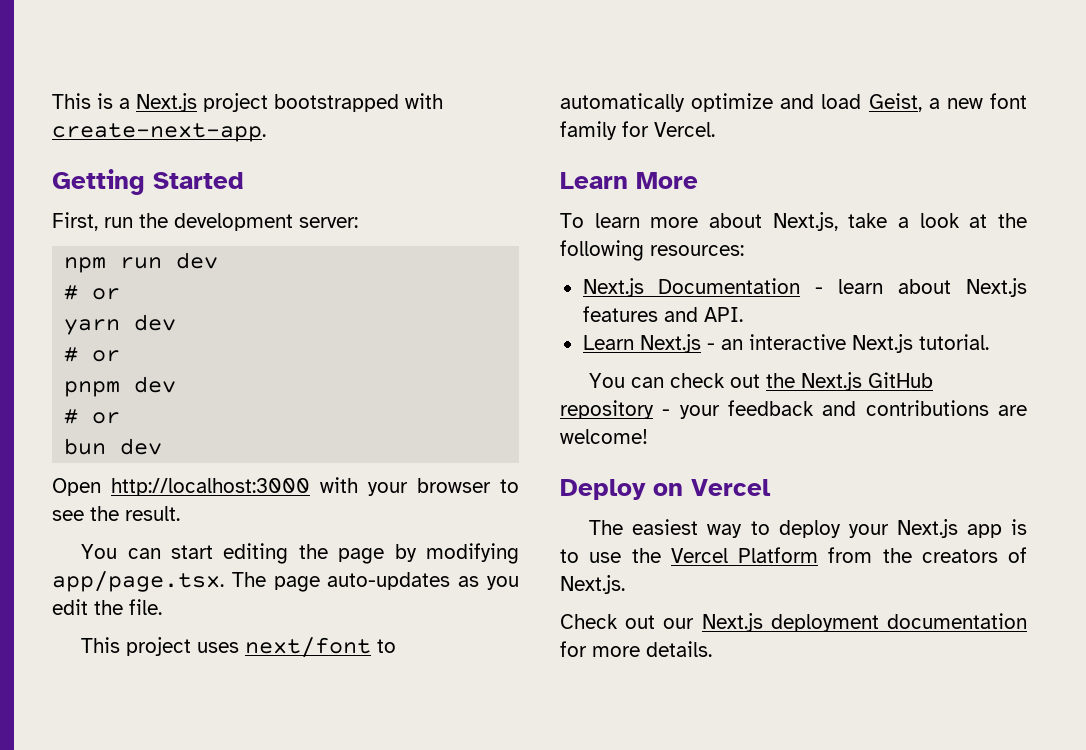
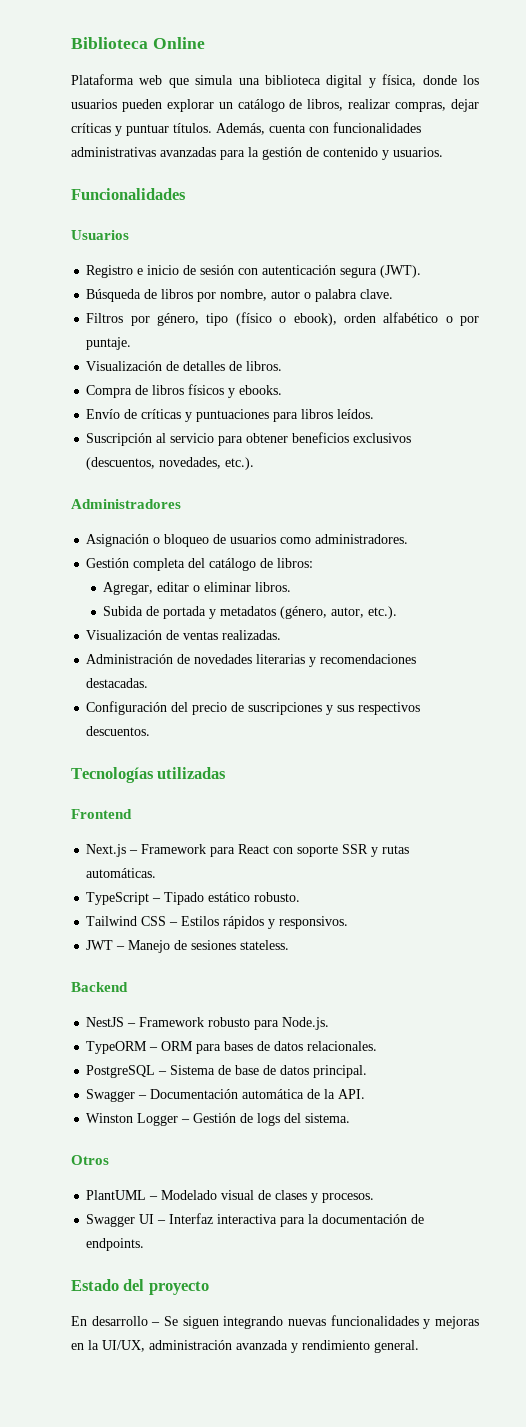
- This is a Next.js project bootstrapped with create-next-app.
- Getting Started
- First, run the development server:
- npm run dev
- # or
- yarn dev
- # or
- pnpm dev
- # or
- bun dev
- Open http://localhost:3000 with your browser to see the result.
- You can start editing the page by modifying app/page.tsx. The page auto-updates as you edit the file.
- This project uses next/font to automatically optimize and load Geist, a new font family for Vercel.
- Learn More
- To learn more about Next.js, take a look at the following resources:
- Next.js Documentation - learn about Next.js features and API.
- Learn Next.js - an interactive Next.js tutorial.
- You can check out the Next.js GitHub repository - your feedback and contributions are welcome!
- Deploy on Vercel
- The easiest way to deploy your Next.js app is to use the Vercel Platform from the creators of Next.js.
- Check out our Next.js deployment documentation for more details.
+ Biblioteca Online
+ Plataforma web que simula una biblioteca digital y física, donde los usuarios pueden explorar un catálogo de libros, realizar compras, dejar críticas y puntuar títulos. Además, cuenta con funcionalidades administrativas avanzadas para la gestión de contenido y usuarios.
+ Funcionalidades
+ Usuarios
+ Registro e inicio de sesión con autenticación segura (JWT).
+ Búsqueda de libros por nombre, autor o palabra clave.
+ Filtros por género, tipo (físico o ebook), orden alfabético o por puntaje.
+ Visualización de detalles de libros.
+ Compra de libros físicos y ebooks.
+ Envío de críticas y puntuaciones para libros leídos.
+ Suscripción al servicio para obtener beneficios exclusivos (descuentos, novedades, etc.).
+ Administradores
+ Asignación o bloqueo de usuarios como administradores.
+ Gestión completa del catálogo de libros:
+ Agregar, editar o eliminar libros.
+ Subida de portada y metadatos (género, autor, etc.).
+ Visualización de ventas realizadas.
+ Administración de novedades literarias y recomendaciones destacadas.
+ Configuración del precio de suscripciones y sus respectivos descuentos.
+ Tecnologías utilizadas
+ Frontend
+ Next.js – Framework para React con soporte SSR y rutas automáticas.
+ TypeScript – Tipado estático robusto.
+ Tailwind CSS – Estilos rápidos y responsivos.
+ JWT – Manejo de sesiones stateless.
+ Backend
+ NestJS – Framework robusto para Node.js.
+ TypeORM – ORM para bases de datos relacionales.
+ PostgreSQL – Sistema de base de datos principal.
+ Swagger – Documentación automática de la API.
+ Winston Logger – Gestión de logs del sistema.
+ Otros
+ PlantUML – Modelado visual de clases y procesos.
+ Swagger UI – Interfaz interactiva para la documentación de endpoints.
+ Estado del proyecto
+ En desarrollo – Se siguen integrando nuevas funcionalidades y mejoras en la UI/UX, administración avanzada y rendimiento general.

